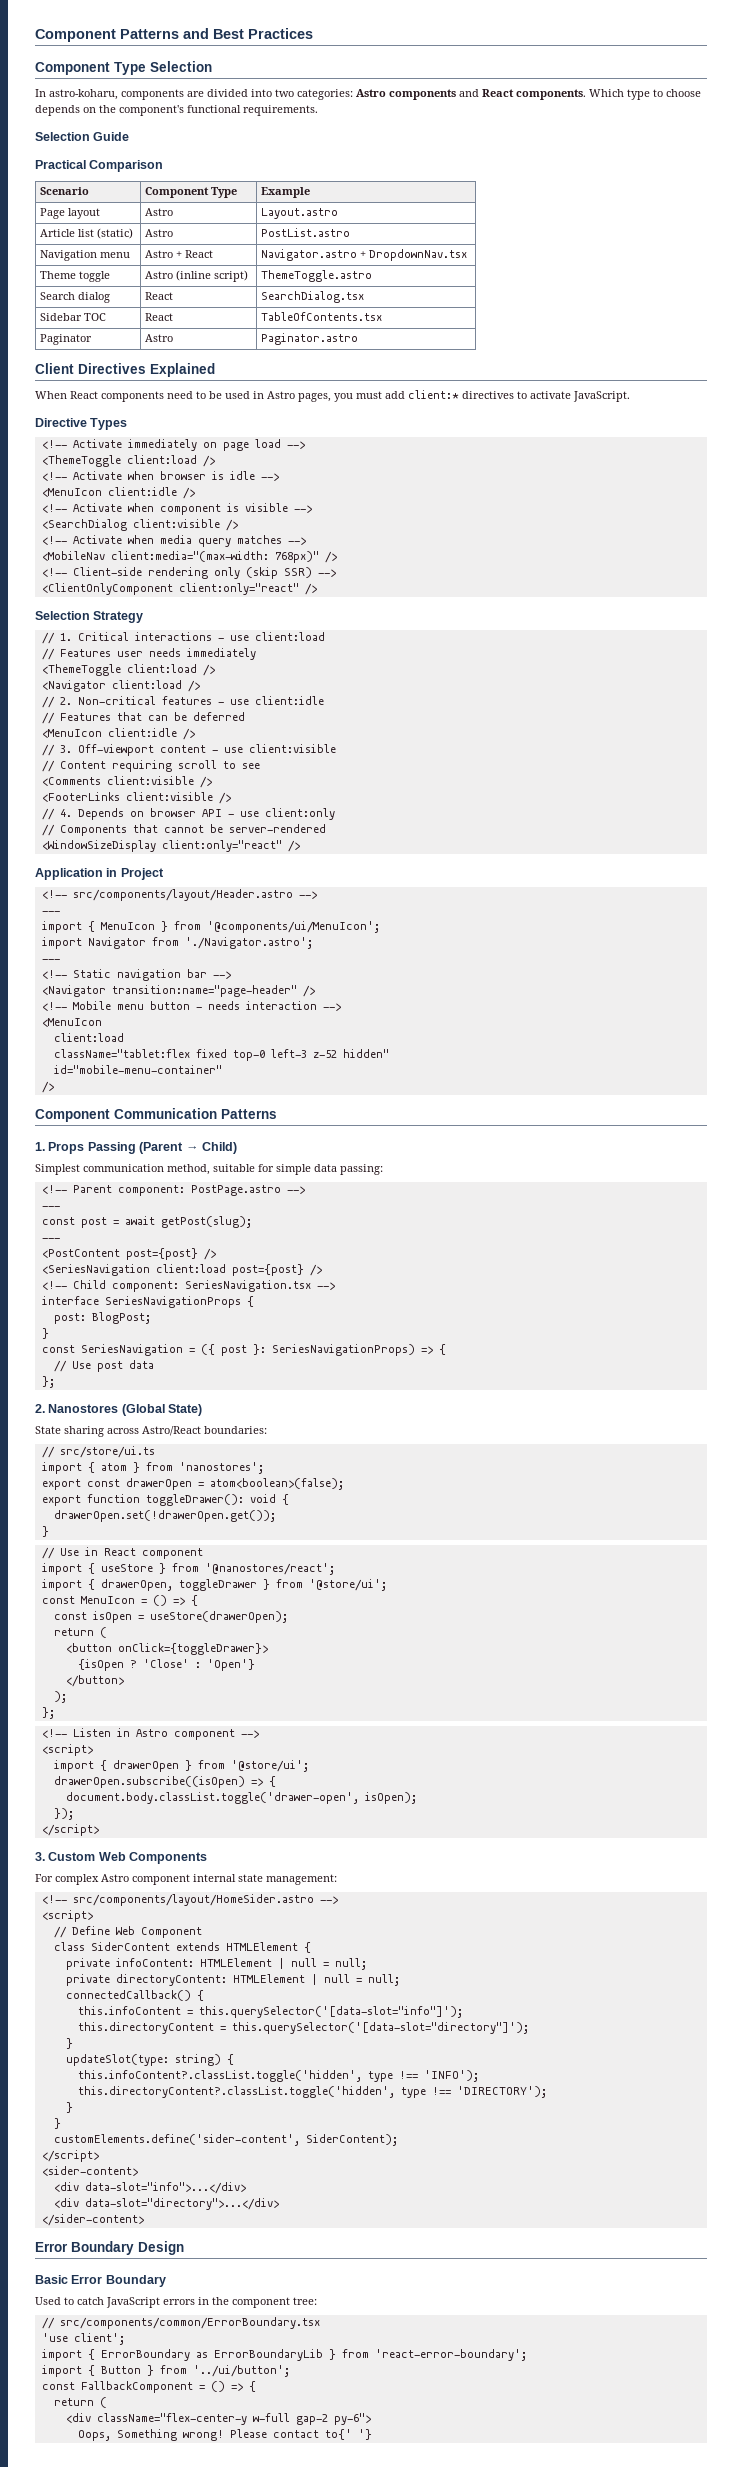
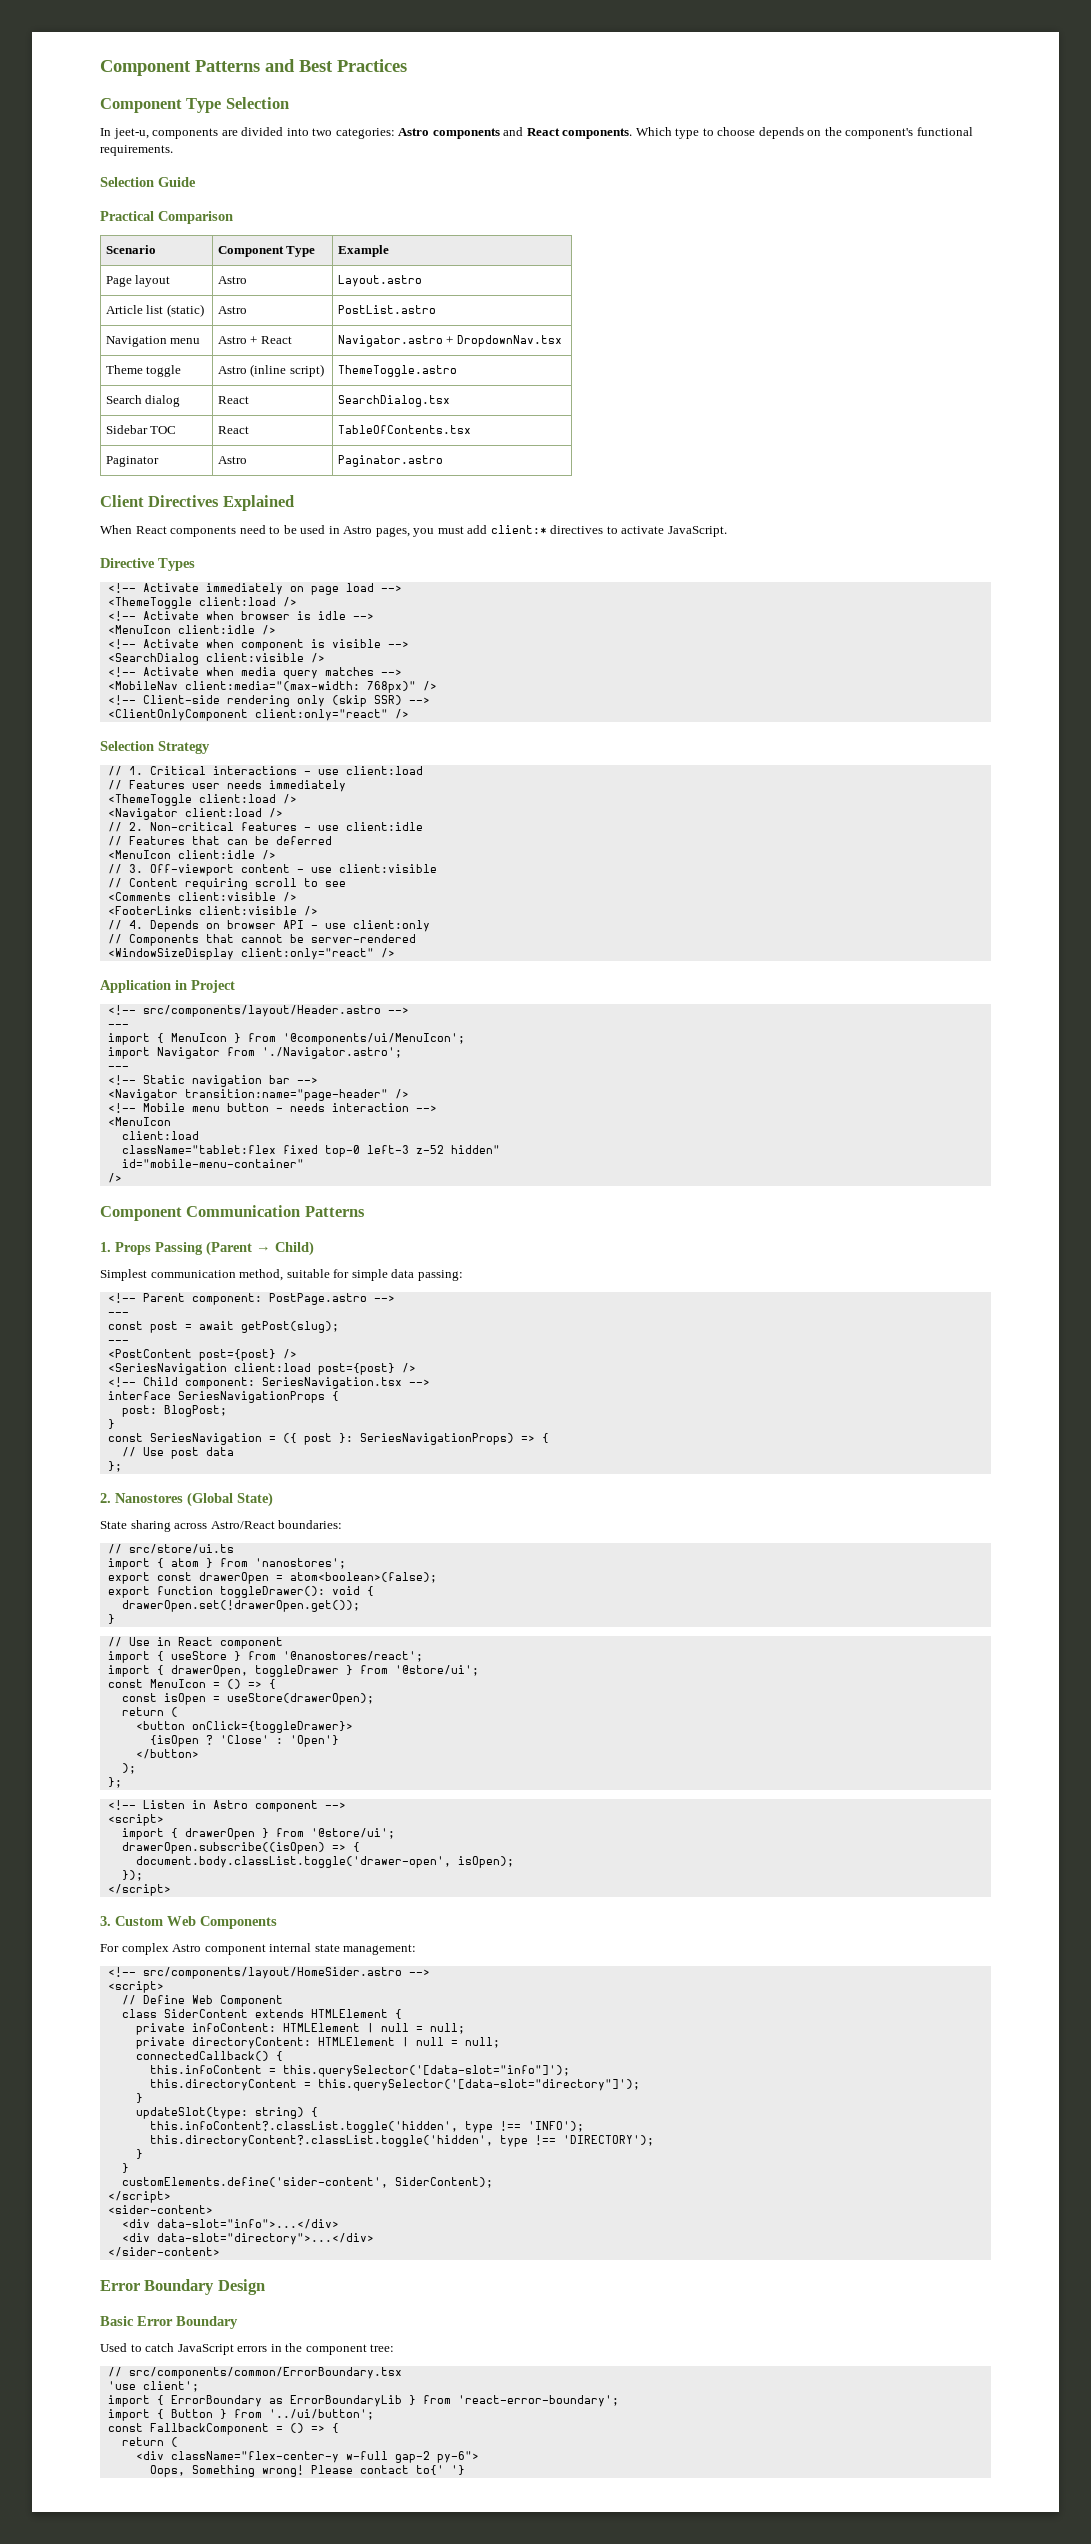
- In astro-koharu, components are divided into two categories: Astro components and React components.
+ In jeet-u, components are divided into two categories: Astro components and React components.

